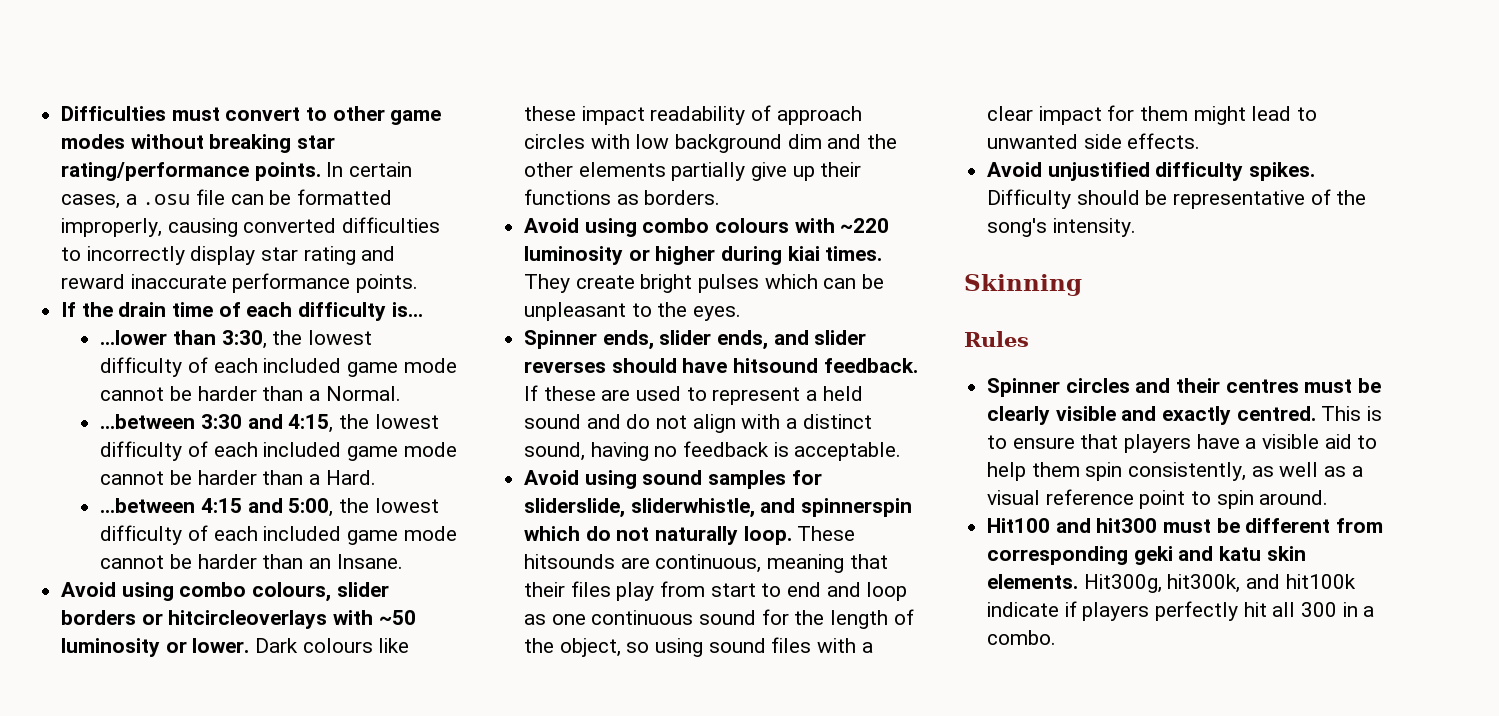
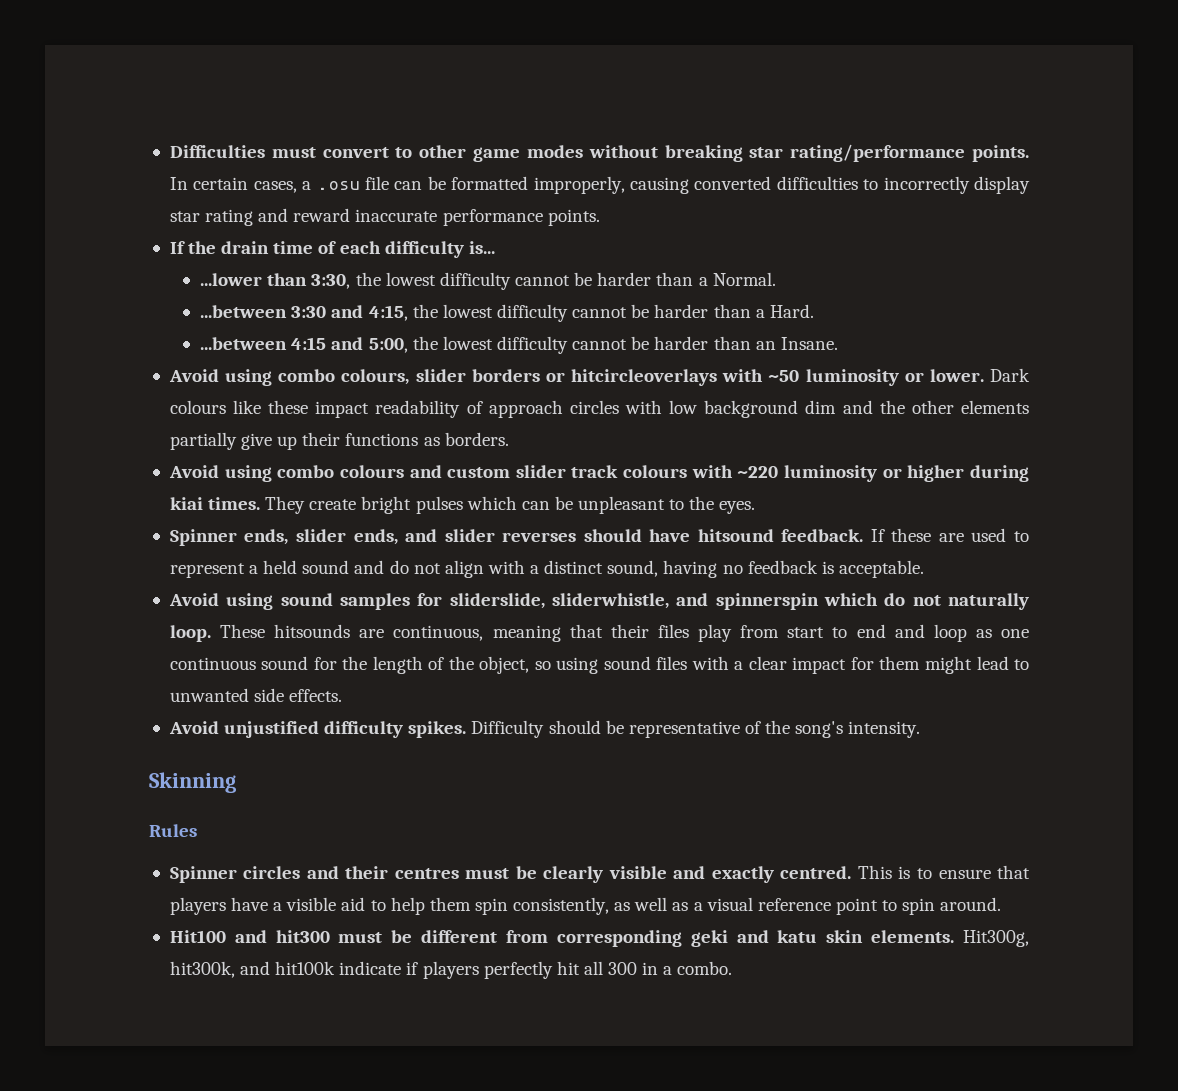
- ...lower than 3:30, the lowest difficulty of each included game mode cannot be harder than a Normal.
+ ...lower than 3:30, the lowest difficulty cannot be harder than a Normal.
- ...between 3:30 and 4:15, the lowest difficulty of each included game mode cannot be harder than a Hard.
+ ...between 3:30 and 4:15, the lowest difficulty cannot be harder than a Hard.
- ...between 4:15 and 5:00, the lowest difficulty of each included game mode cannot be harder than an Insane.
+ ...between 4:15 and 5:00, the lowest difficulty cannot be harder than an Insane.
- Avoid using combo colours with ~220 luminosity or higher during kiai times.
+ Avoid using combo colours and custom slider track colours with ~220 luminosity or higher during kiai times.

